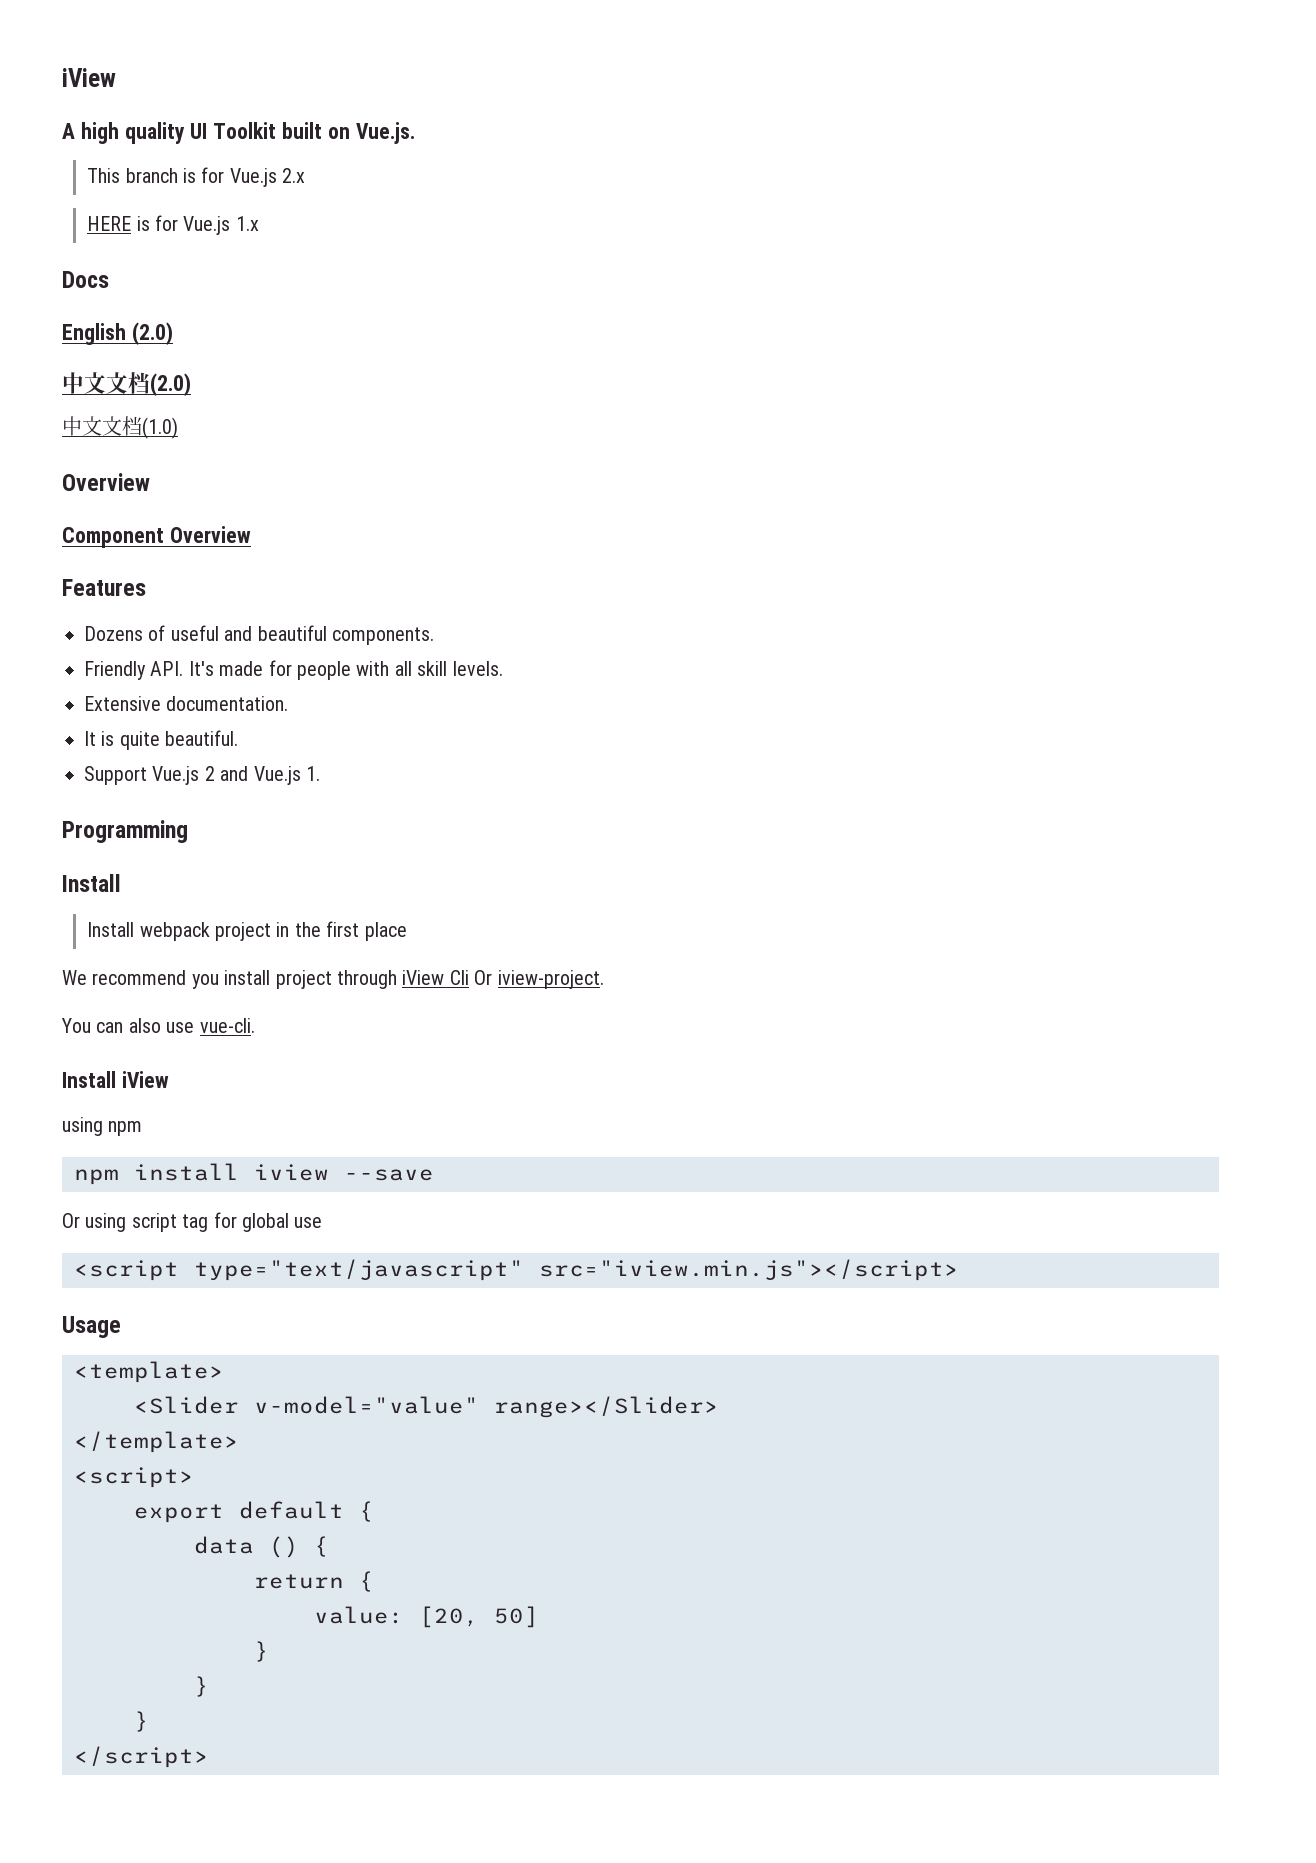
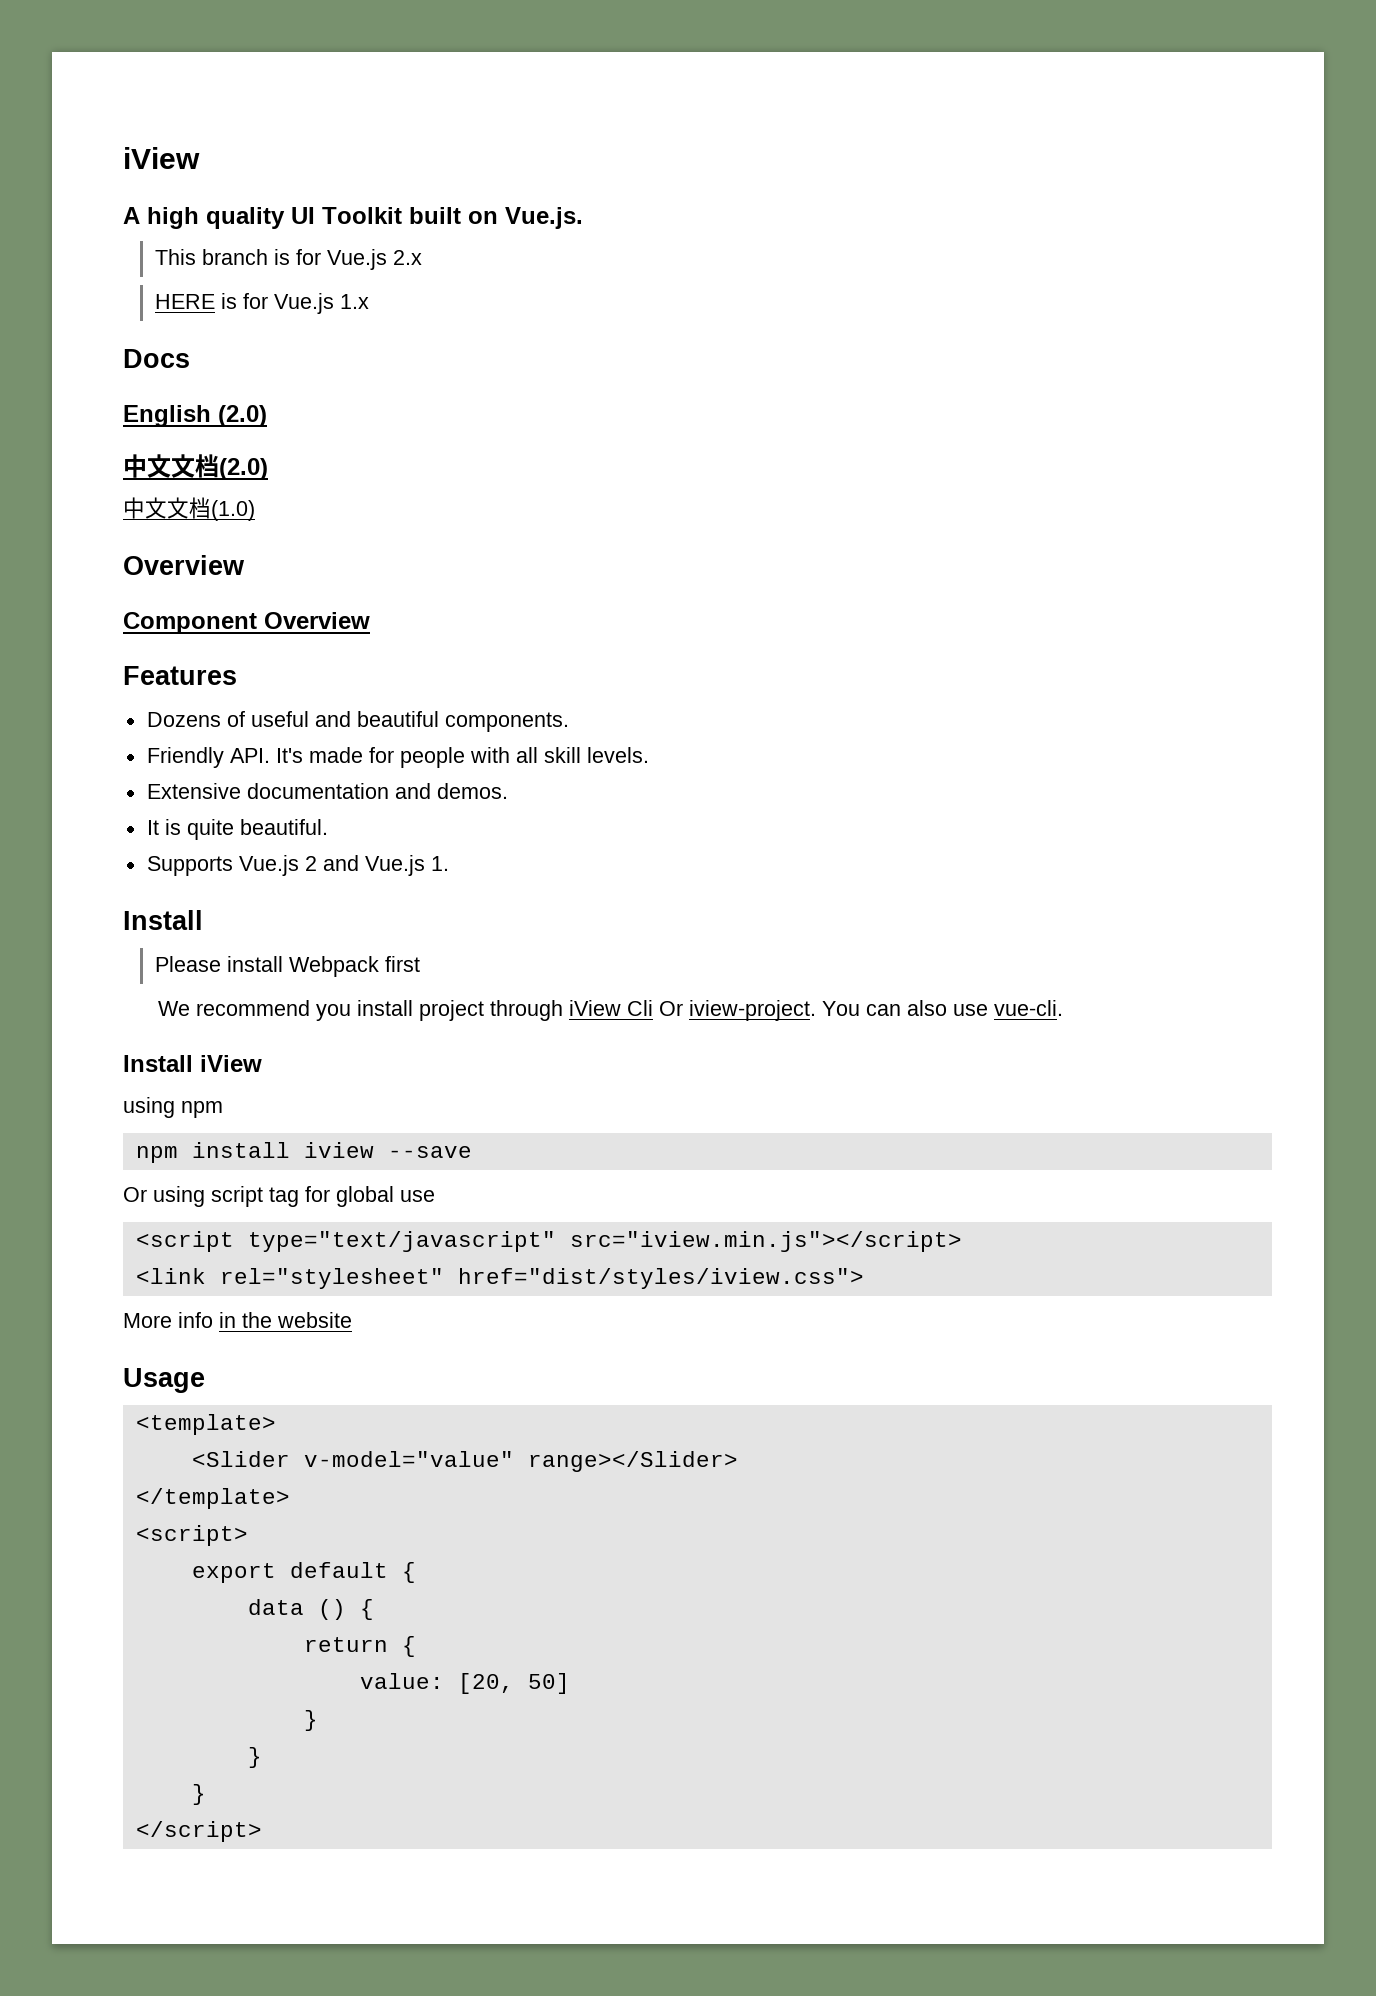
- Extensive documentation.
+ Extensive documentation and demos.
- Support Vue.js 2 and Vue.js 1.
+ Supports Vue.js 2 and Vue.js 1.
- Programming
- Install webpack project in the first place
+ Please install Webpack first
- We recommend you install project through iView Cli Or iview-project.
- You can also use vue-cli.
+ We recommend you install project through iView Cli Or iview-project. You can also use vue-cli.
+ <link rel="stylesheet" href="dist/styles/iview.css">
+ More info in the website

